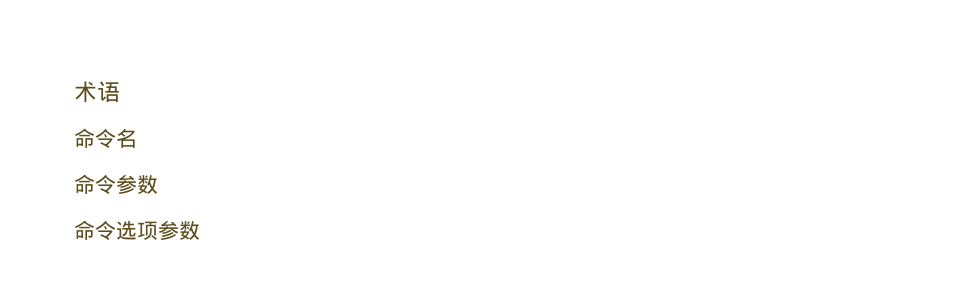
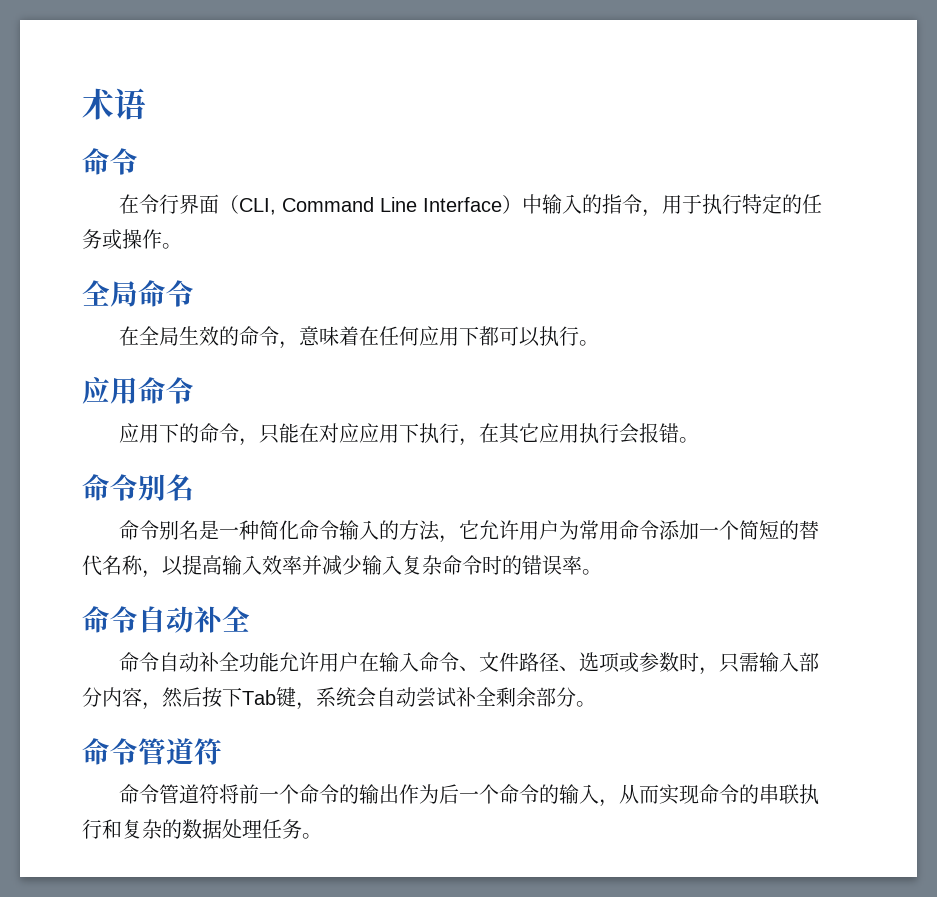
  术语
- 命令名
- 命令参数
- 命令选项参数
+ 命令
+ 在令行界面（CLI, Command Line Interface）中输入的指令，用于执行特定的任务或操作。
+ 全局命令
+ 在全局生效的命令，意味着在任何应用下都可以执行。
+ 应用命令
+ 应用下的命令，只能在对应应用下执行，在其它应用执行会报错。
+ 命令别名
+ 命令别名是一种简化命令输入的方法，它允许用户为常用命令添加一个简短的替代名称，以提高输入效率并减少输入复杂命令时的错误率。
+ 命令自动补全
+ 命令自动补全功能允许用户在输入命令、文件路径、选项或参数时，只需输入部分内容，然后按下Tab键，系统会自动尝试补全剩余部分。
+ 命令管道符
+ 命令管道符将前一个命令的输出作为后一个命令的输入，从而实现命令的串联执行和复杂的数据处理任务。

